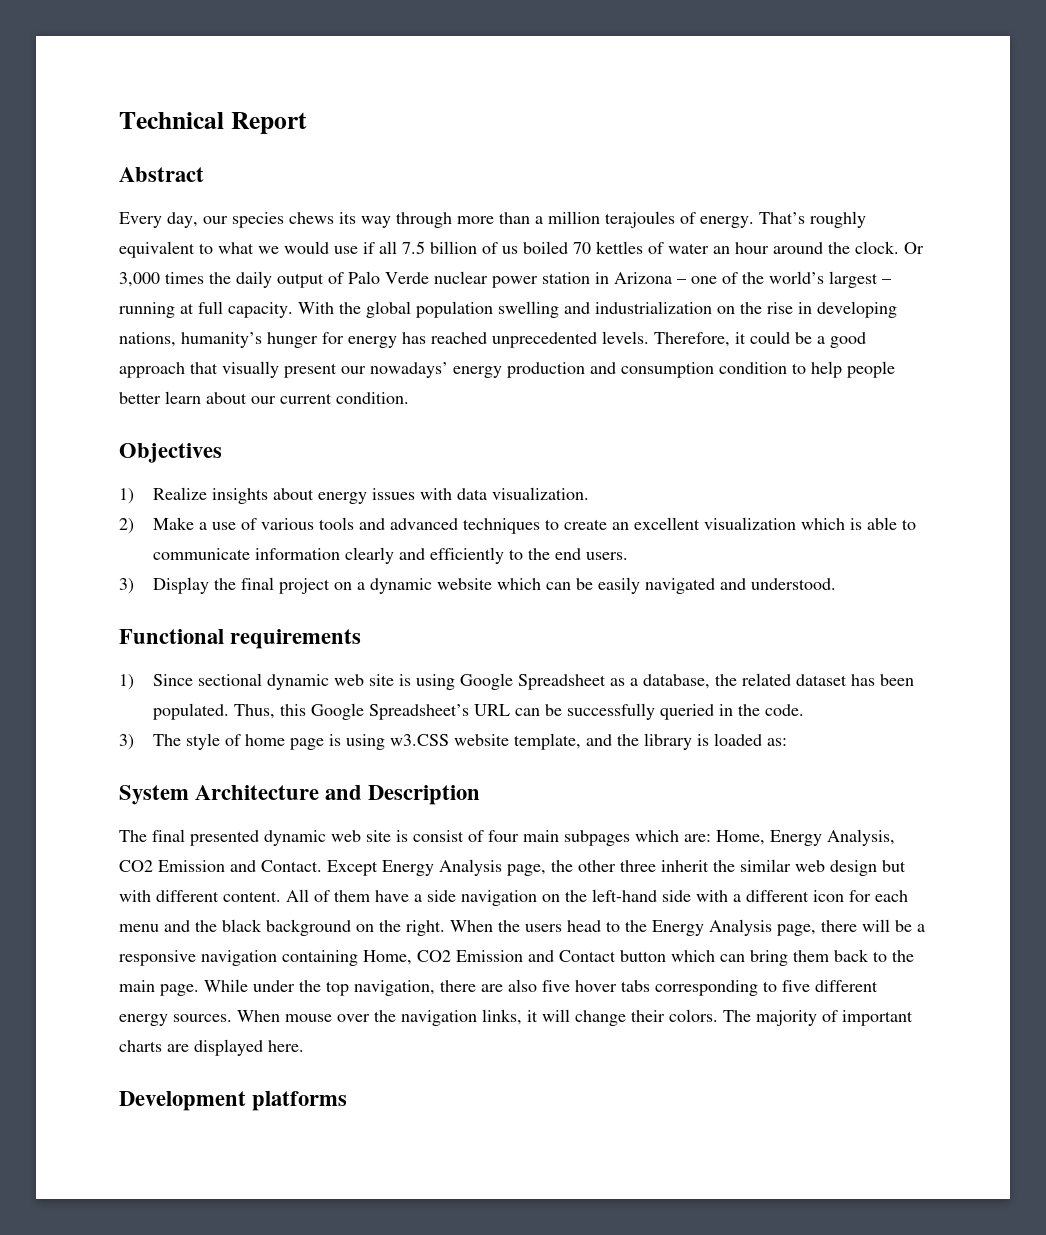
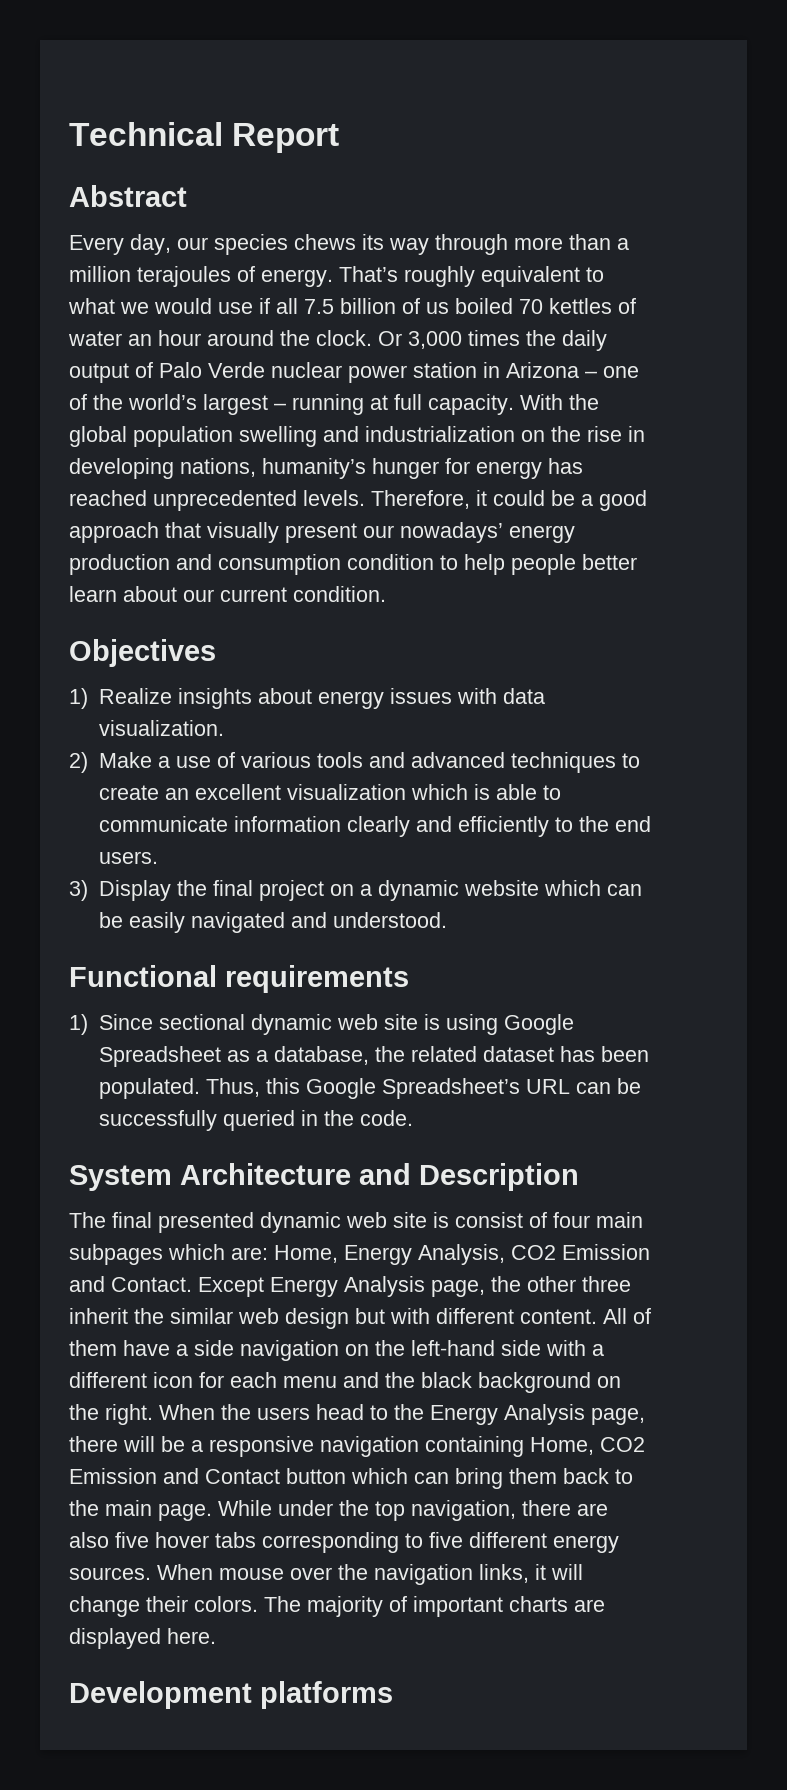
- 3) The style of home page is using w3.CSS website template, and the library is loaded as:

